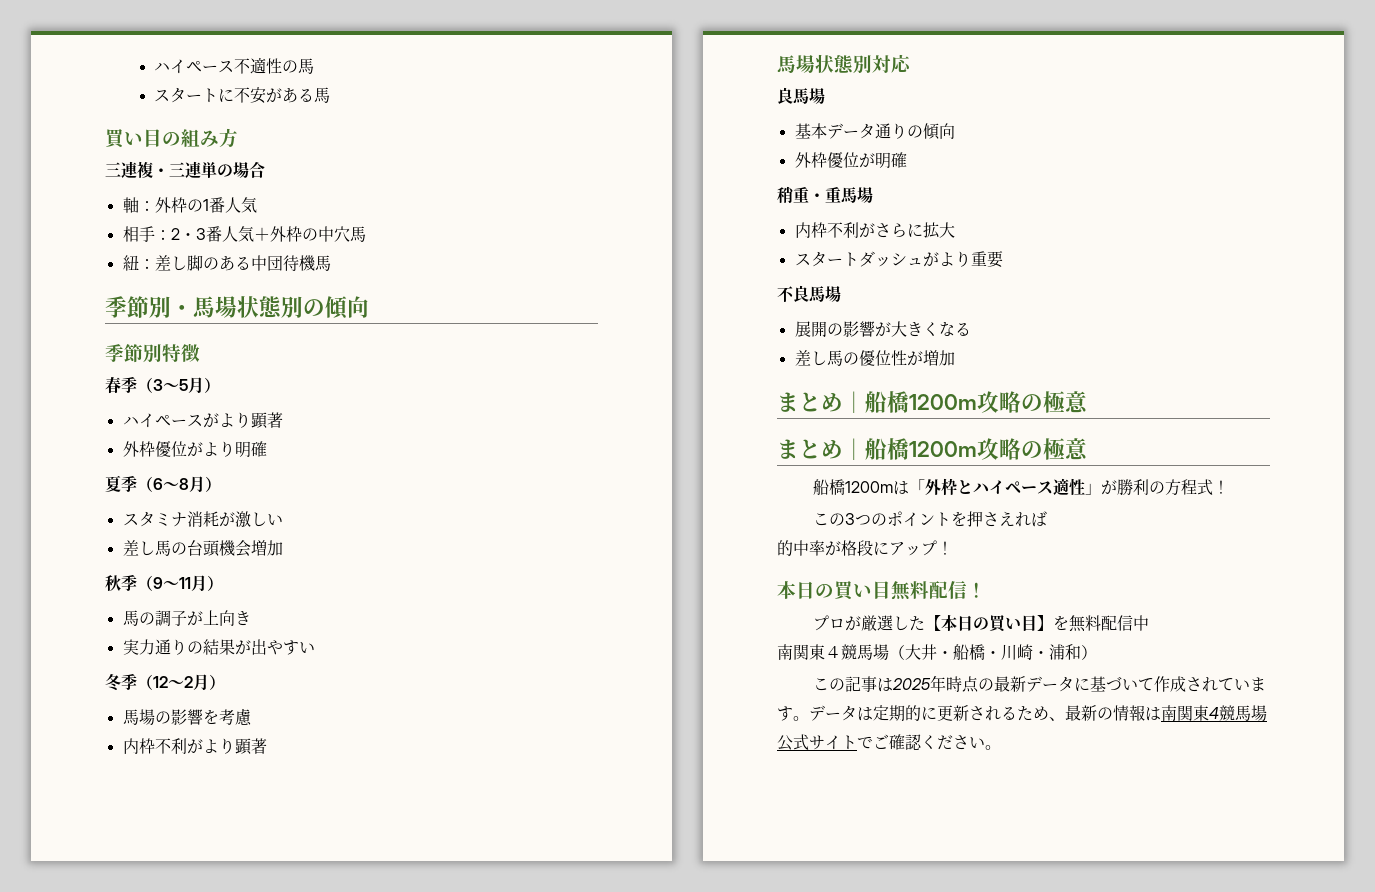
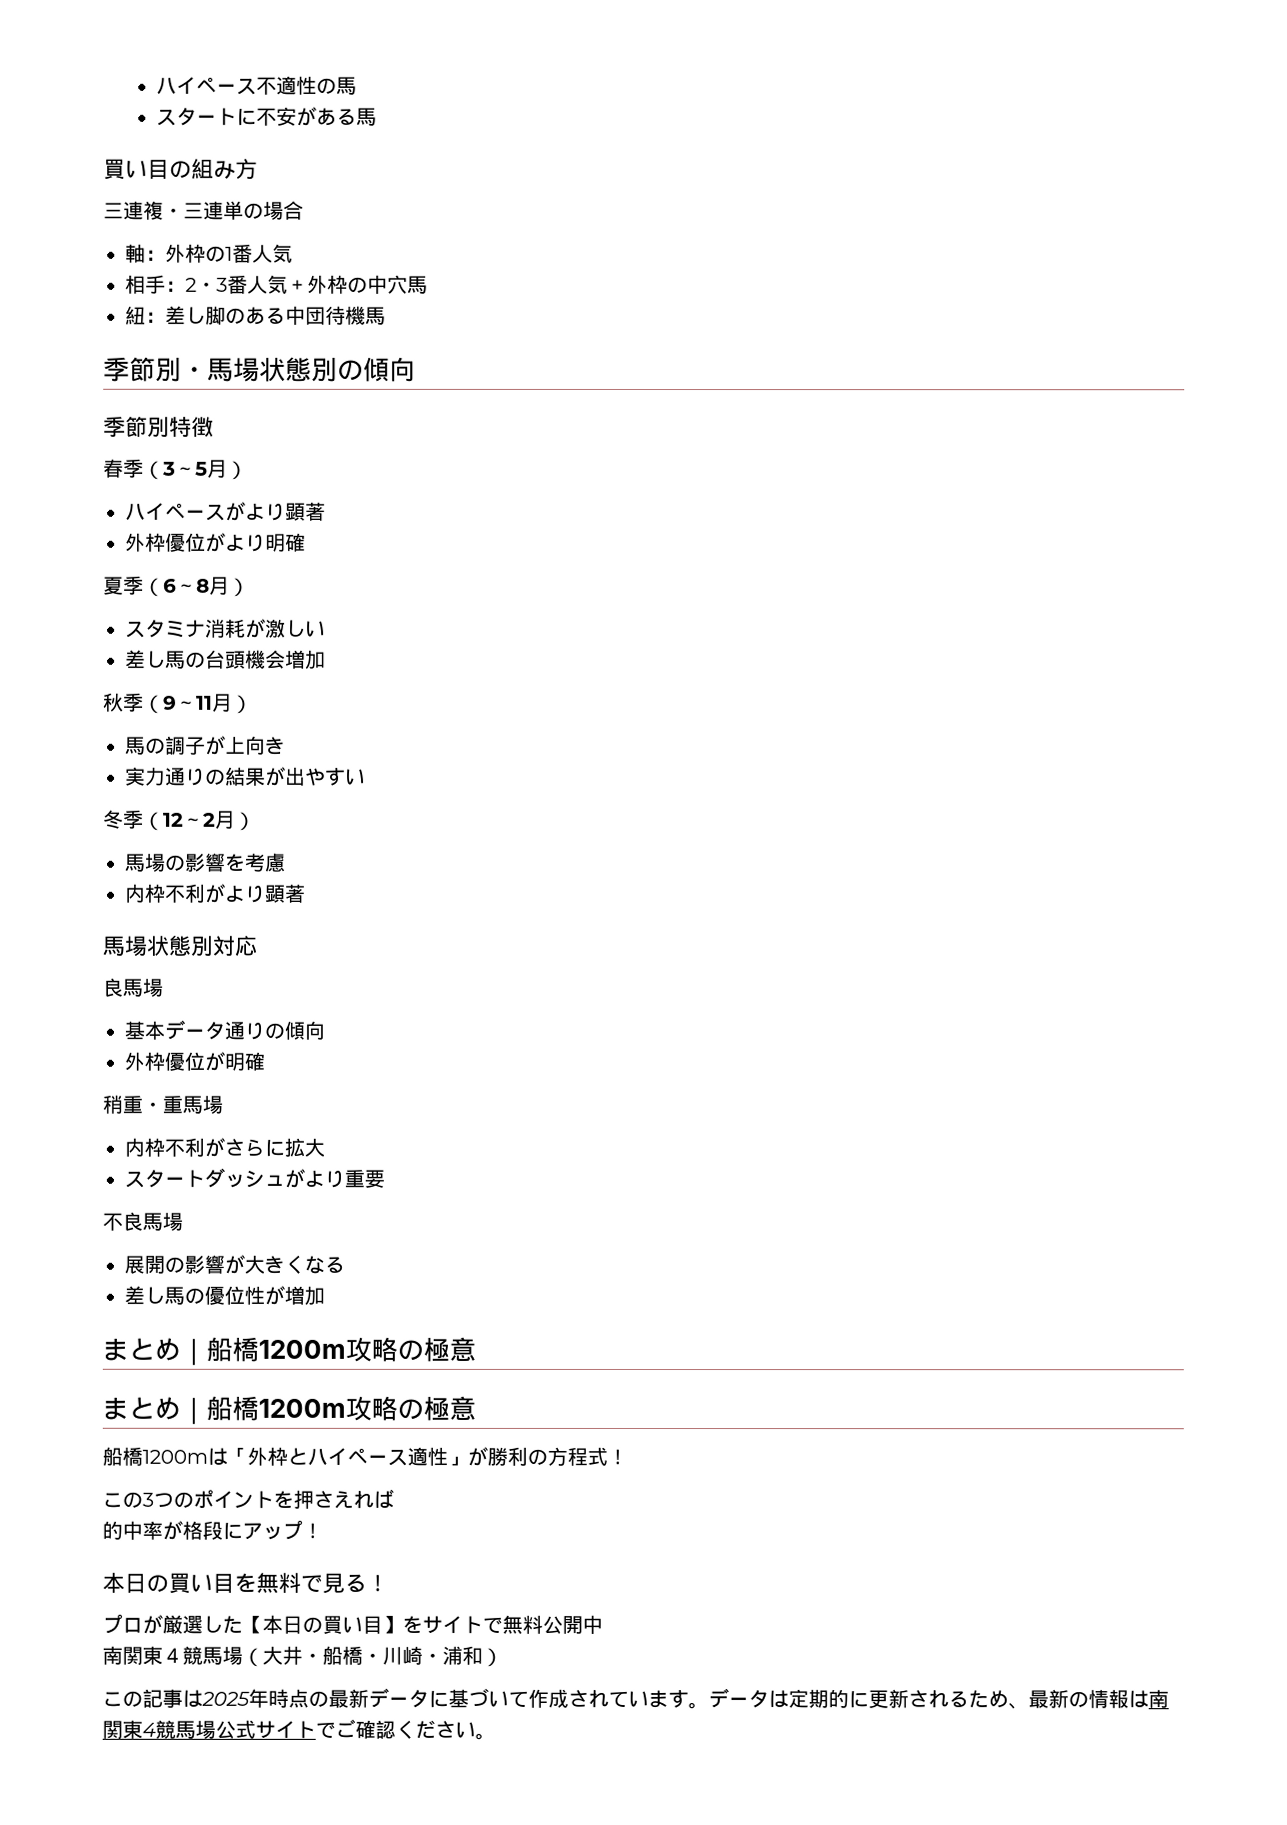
- 本日の買い目無料配信！
+ 本日の買い目を無料で見る！
- プロが厳選した【本日の買い目】を無料配信中
+ プロが厳選した【本日の買い目】をサイトで無料公開中

